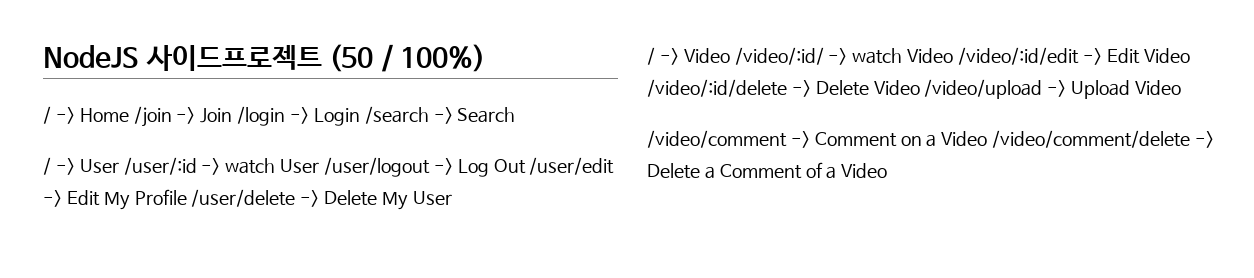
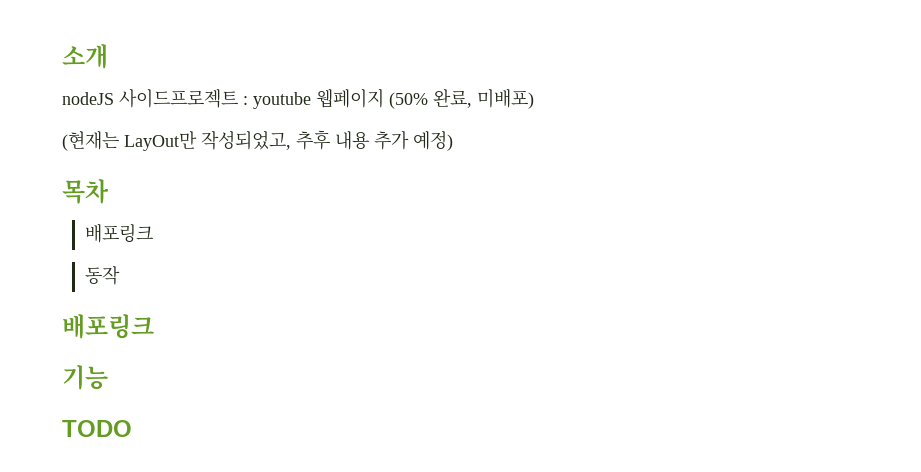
- NodeJS 사이드프로젝트 (50 / 100%)
- / -> Home /join -> Join /login -> Login /search -> Search
- / -> User /user/:id -> watch User /user/logout -> Log Out /user/edit -> Edit My Profile /user/delete -> Delete My User
- / -> Video /video/:id/ -> watch Video /video/:id/edit -> Edit Video /video/:id/delete -> Delete Video /video/upload -> Upload Video
- /video/comment -> Comment on a Video /video/comment/delete -> Delete a Comment of a Video
+ 소개
+ nodeJS 사이드프로젝트 : youtube 웹페이지 (50% 완료, 미배포)
+ (현재는 LayOut만 작성되었고, 추후 내용 추가 예정)
+ 목차
+ 배포링크
+ 동작
+ 배포링크
+ 기능
+ TODO

